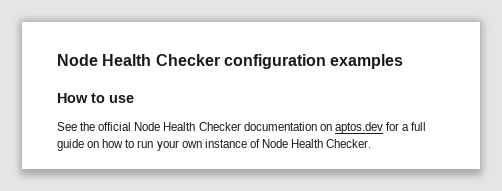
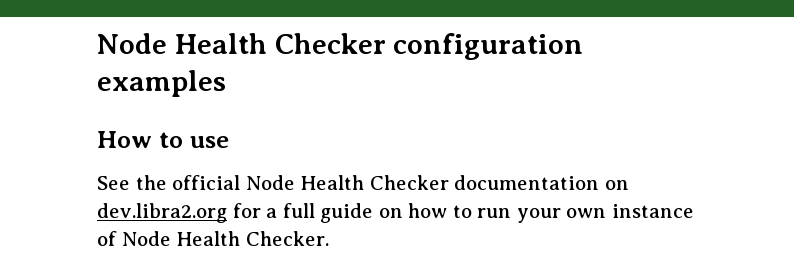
- See the official Node Health Checker documentation on aptos.dev for a full guide on how to run your own instance of Node Health Checker.
+ See the official Node Health Checker documentation on dev.libra2.org for a full guide on how to run your own instance of Node Health Checker.

